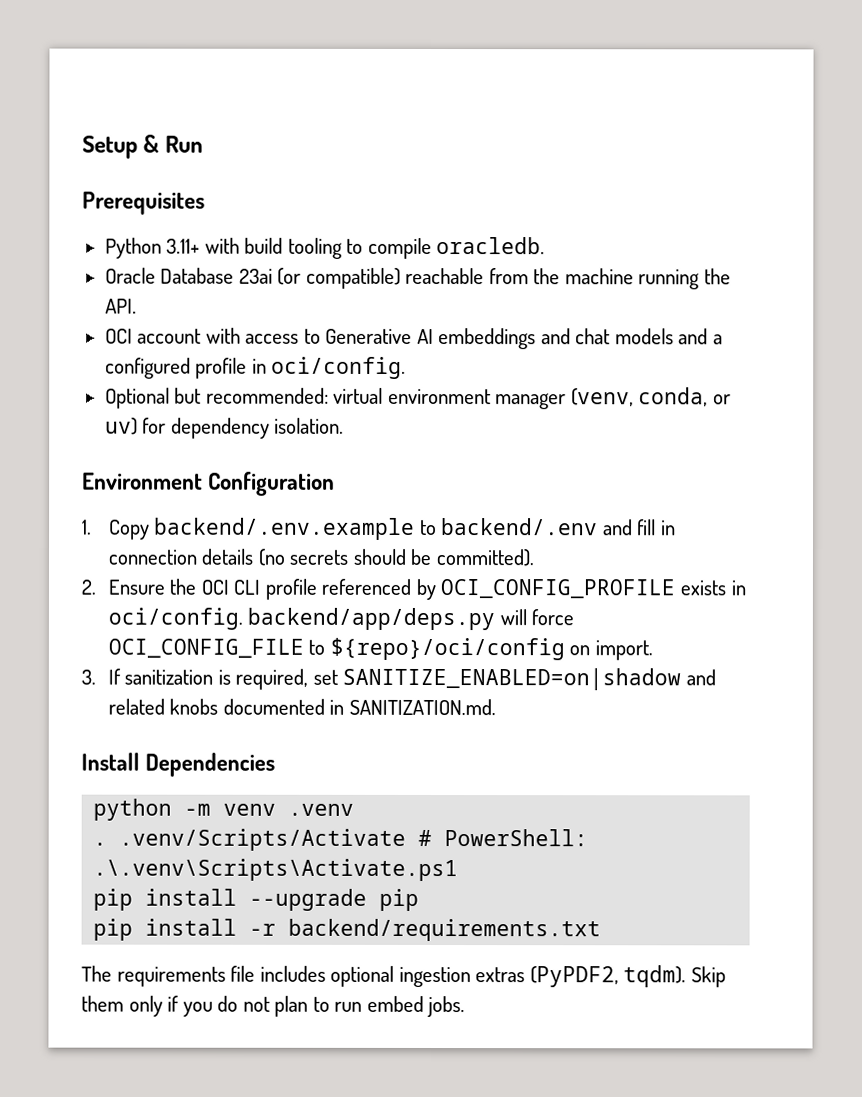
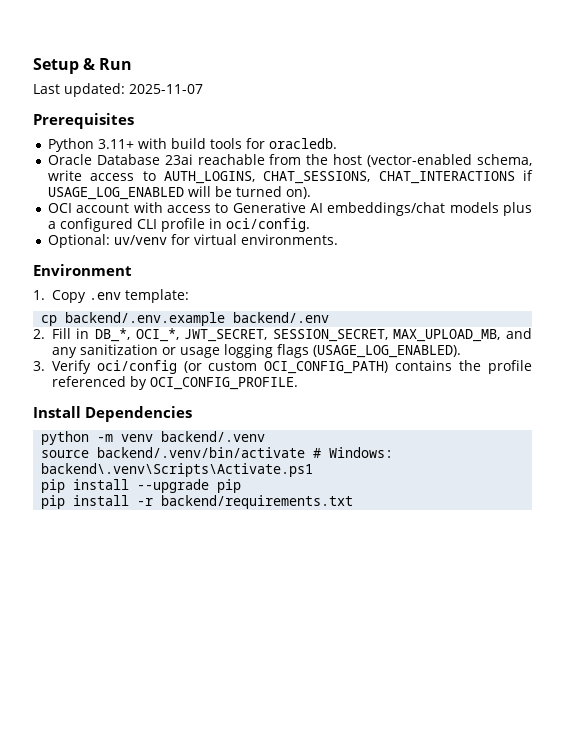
+ Last updated: 2025-11-07
- Python 3.11+ with build tooling to compile oracledb.
+ Python 3.11+ with build tools for oracledb.
- Oracle Database 23ai (or compatible) reachable from the machine running the API.
+ Oracle Database 23ai reachable from the host (vector-enabled schema, write access to AUTH_LOGINS, CHAT_SESSIONS, CHAT_INTERACTIONS if USAGE_LOG_ENABLED will be turned on).
- OCI account with access to Generative AI embeddings and chat models and a configured profile in oci/config.
+ OCI account with access to Generative AI embeddings/chat models plus a configured CLI profile in oci/config.
- Optional but recommended: virtual environment manager (venv, conda, or uv) for dependency isolation.
+ Optional: uv/venv for virtual environments.
- Environment Configuration
+ Environment
- 1. Copy backend/.env.example to backend/.env and fill in connection details (no secrets should be committed).
- 2. Ensure the OCI CLI profile referenced by OCI_CONFIG_PROFILE exists in oci/config. backend/app/deps.py will force OCI_CONFIG_FILE to ${repo}/oci/config on import.
- 3. If sanitization is required, set SANITIZE_ENABLED=on|shadow and related knobs documented in SANITIZATION.md.
+ 1. Copy .env template:
+ cp backend/.env.example backend/.env
+ 2. Fill in DB_*, OCI_*, JWT_SECRET, SESSION_SECRET, MAX_UPLOAD_MB, and any sanitization or usage logging flags (USAGE_LOG_ENABLED).
+ 3. Verify oci/config (or custom OCI_CONFIG_PATH) contains the profile referenced by OCI_CONFIG_PROFILE.
- python -m venv .venv
- . .venv/Scripts/Activate # PowerShell: .\.venv\Scripts\Activate.ps1
+ python -m venv backend/.venv
+ source backend/.venv/bin/activate # Windows: backend\.venv\Scripts\Activate.ps1
- The requirements file includes optional ingestion extras (PyPDF2, tqdm). Skip them only if you do not plan to run embed jobs.

